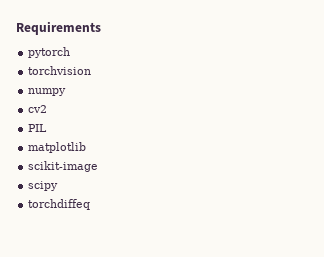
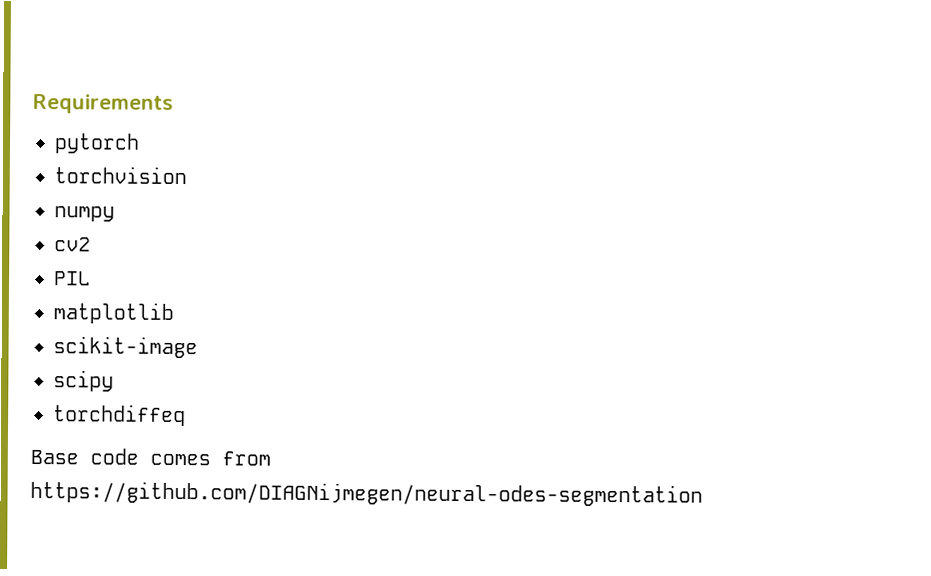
+ Base code comes from https://github.com/DIAGNijmegen/neural-odes-segmentation

